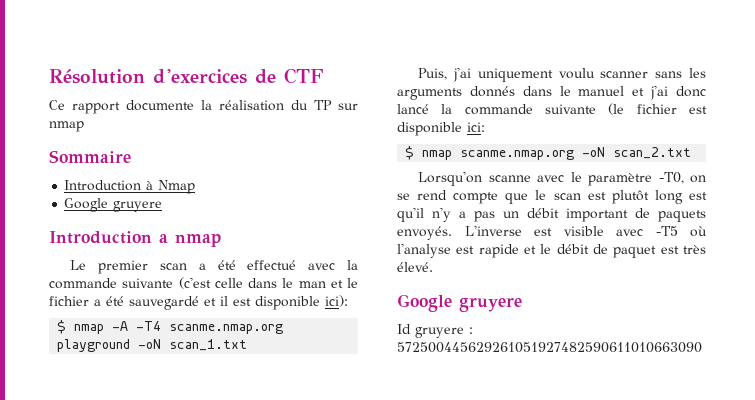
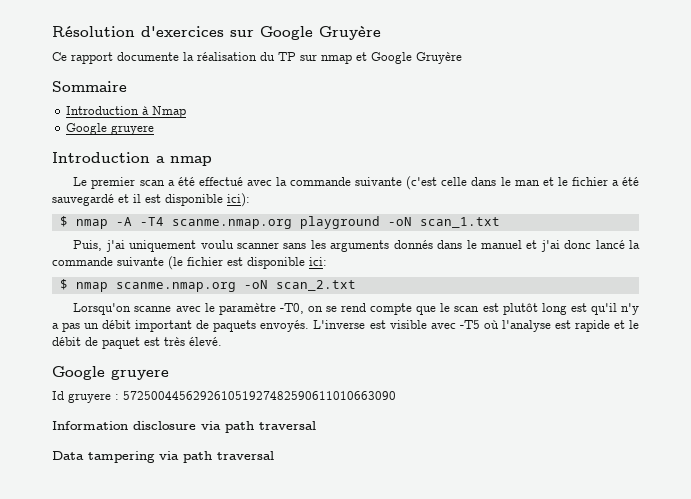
- Résolution d'exercices de CTF
+ Résolution d'exercices sur Google Gruyère
- Ce rapport documente la réalisation du TP sur nmap
+ Ce rapport documente la réalisation du TP sur nmap et Google Gruyère
+ Information disclosure via path traversal
+ Data tampering via path traversal

